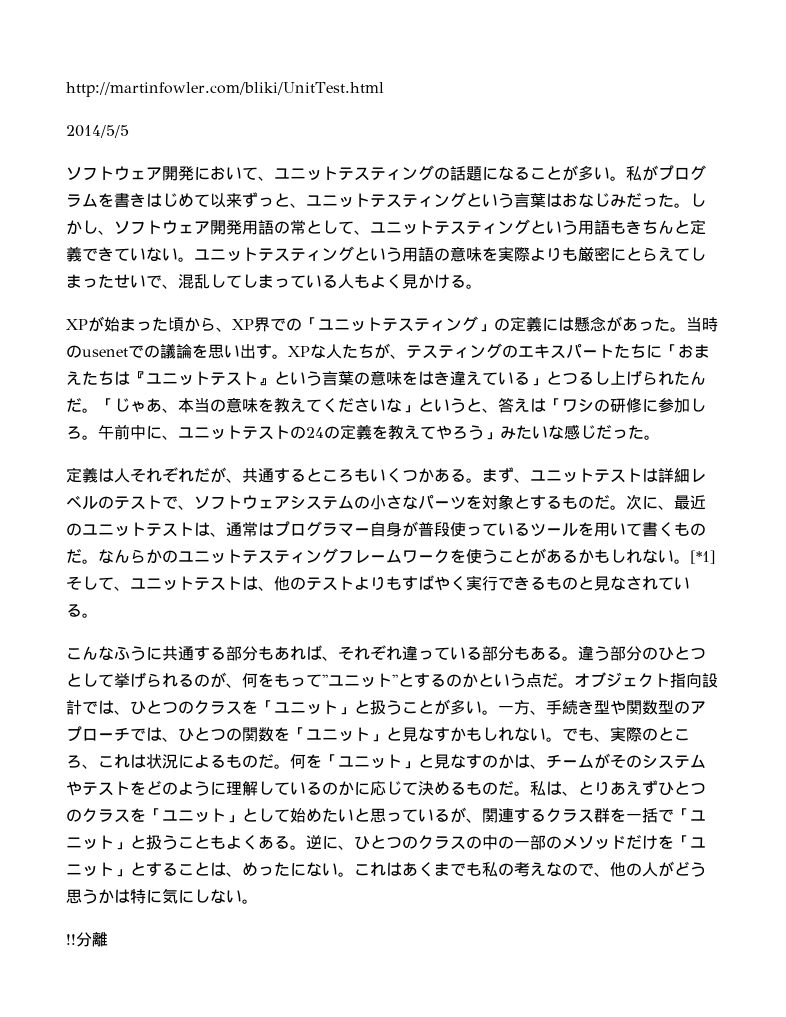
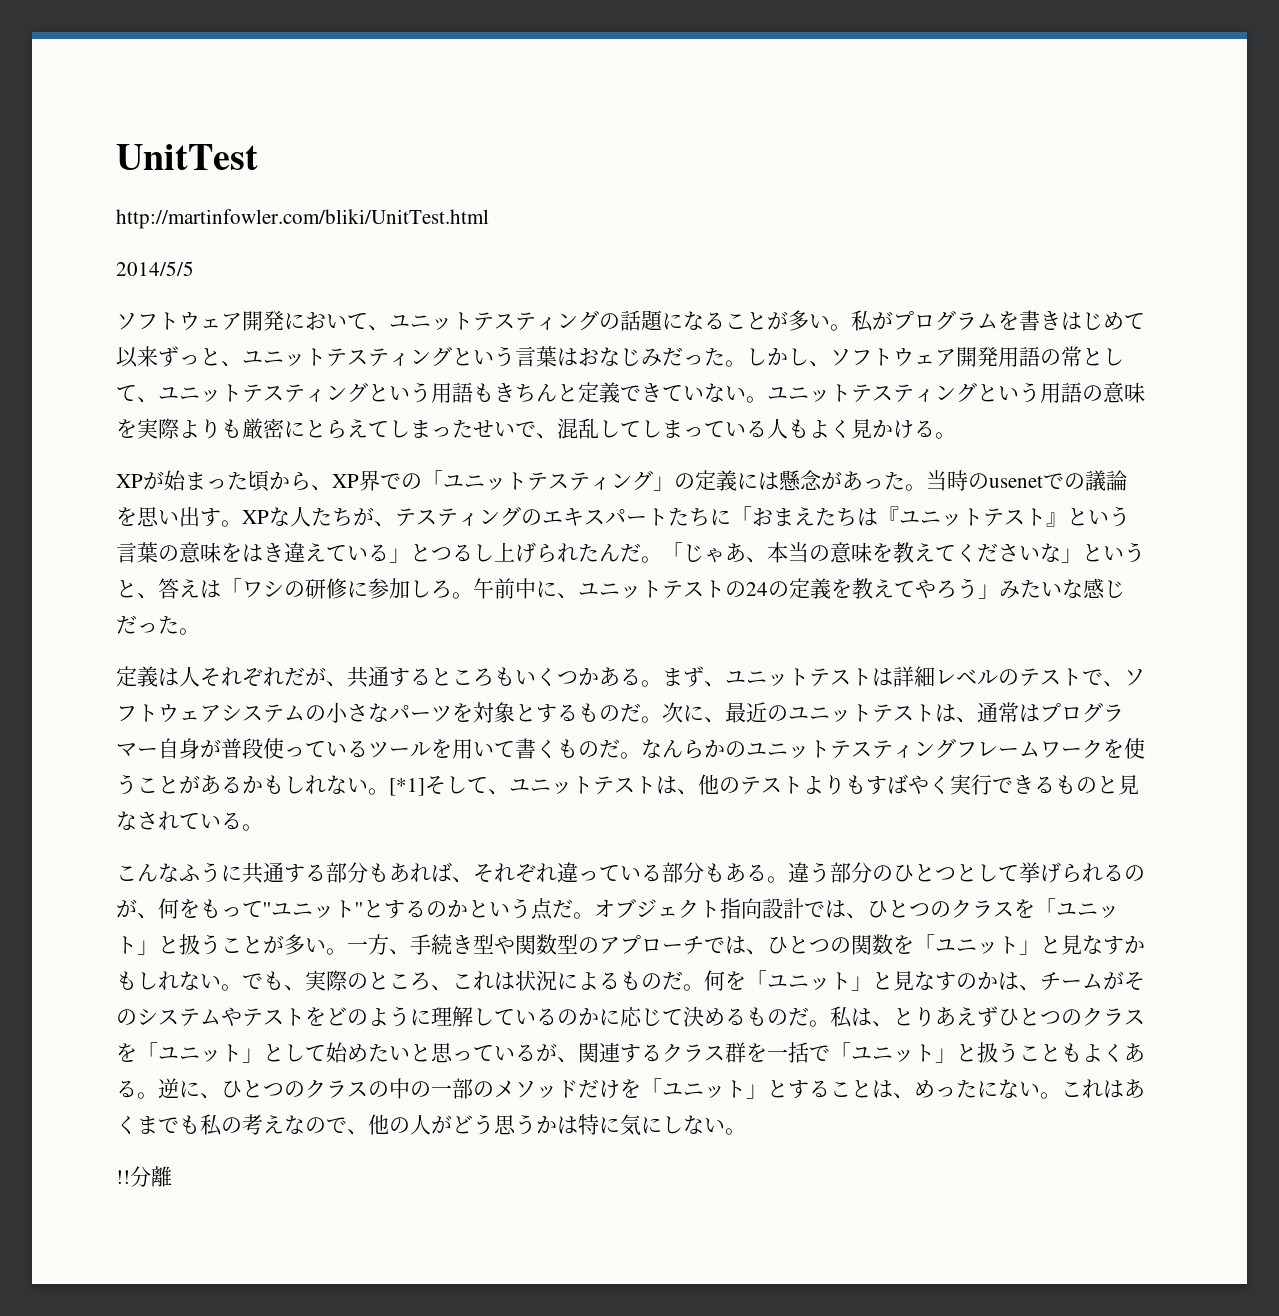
+ UnitTest

